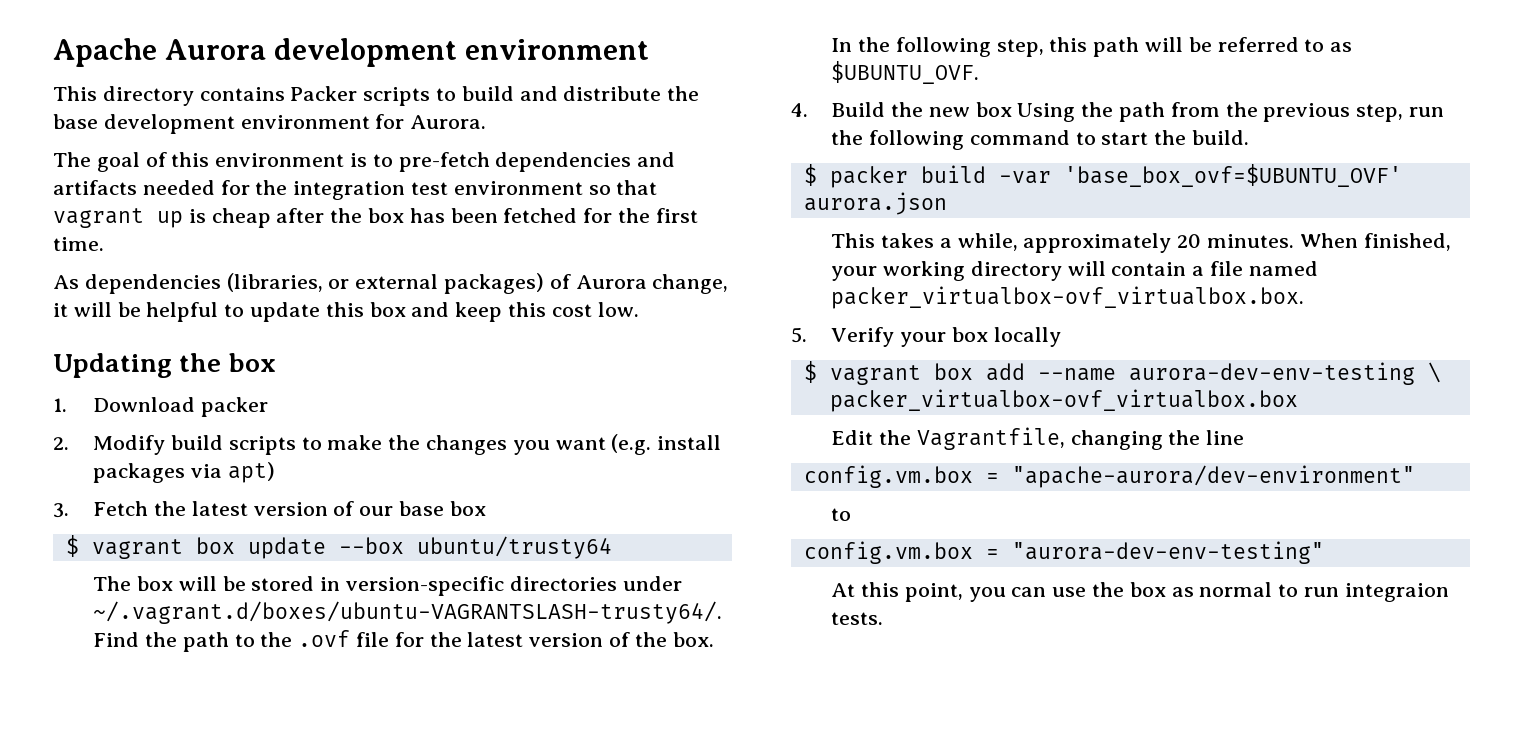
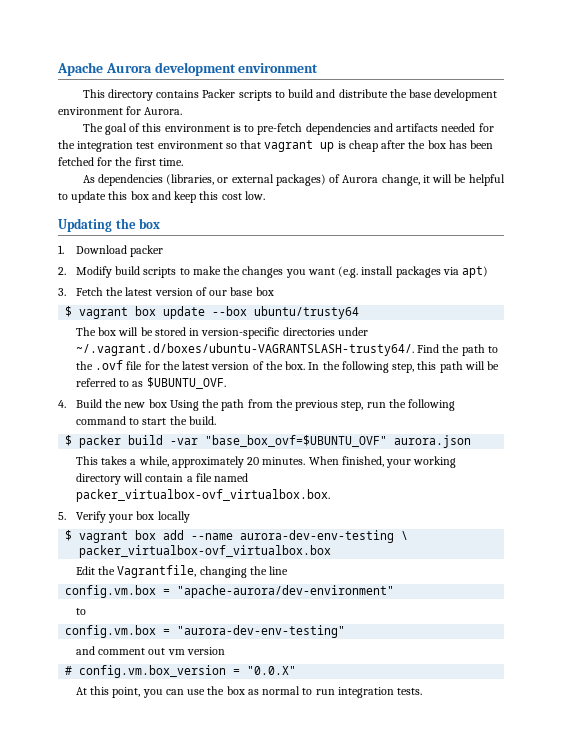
- $ packer build -var 'base_box_ovf=$UBUNTU_OVF' aurora.json
+ $ packer build -var "base_box_ovf=$UBUNTU_OVF" aurora.json
+ and comment out vm version
+ # config.vm.box_version = "0.0.X"
- At this point, you can use the box as normal to run integraion tests.
+ At this point, you can use the box as normal to run integration tests.

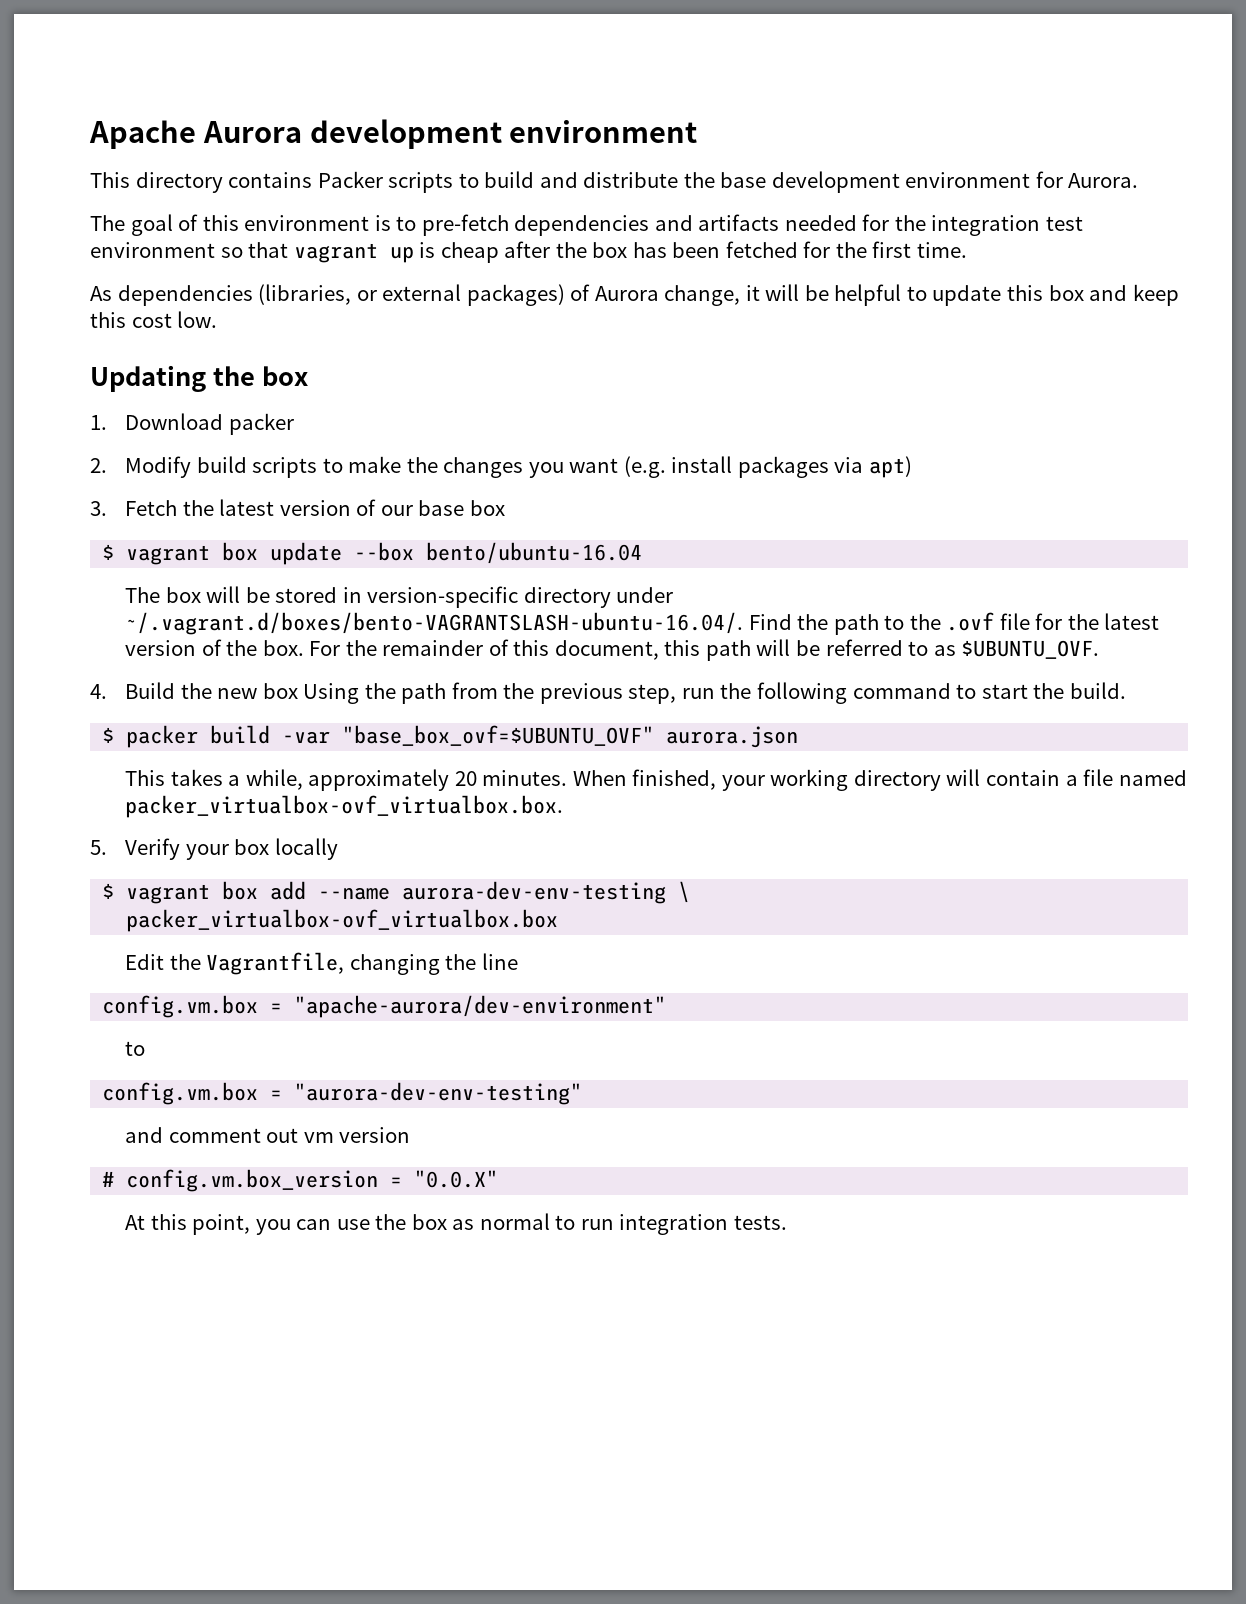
- $ vagrant box update --box ubuntu/trusty64
+ $ vagrant box update --box bento/ubuntu-16.04
- The box will be stored in version-specific directories under ~/.vagrant.d/boxes/ubuntu-VAGRANTSLASH-trusty64/. Find the path to the .ovf file for the latest version of the box.
+ The box will be stored in version-specific directory under ~/.vagrant.d/boxes/bento-VAGRANTSLASH-ubuntu-16.04/. Find the path to the .ovf file for the latest version of the box.
- In the following step, this path will be referred to as $UBUNTU_OVF.
+ For the remainder of this document, this path will be referred to as $UBUNTU_OVF.

